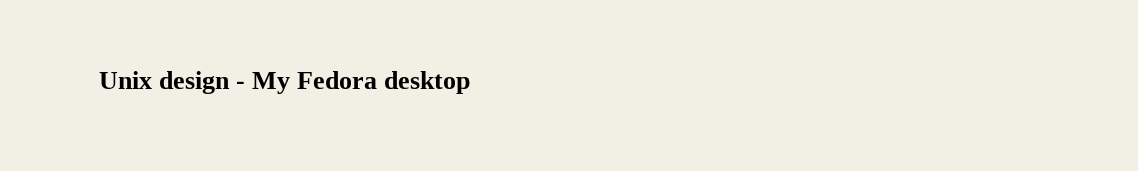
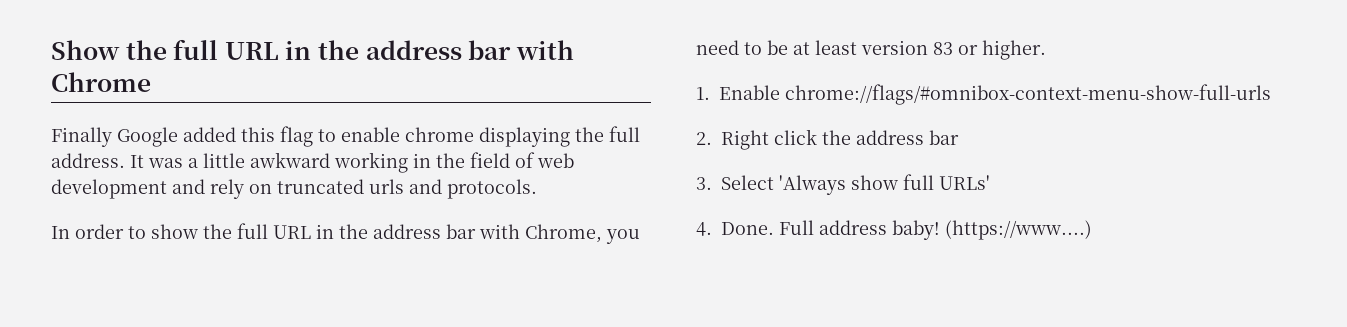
- Unix design - My Fedora desktop
+ Show the full URL in the address bar with Chrome
+ Finally Google added this flag to enable chrome displaying the full address. It was a little awkward working in the field of web development and rely on truncated urls and protocols.
+ In order to show the full URL in the address bar with Chrome, you need to be at least version 83 or higher.
+ 1. Enable chrome://flags/#omnibox-context-menu-show-full-urls
+ 2. Right click the address bar
+ 3. Select 'Always show full URLs'
+ 4. Done. Full address baby! (https://www....)

